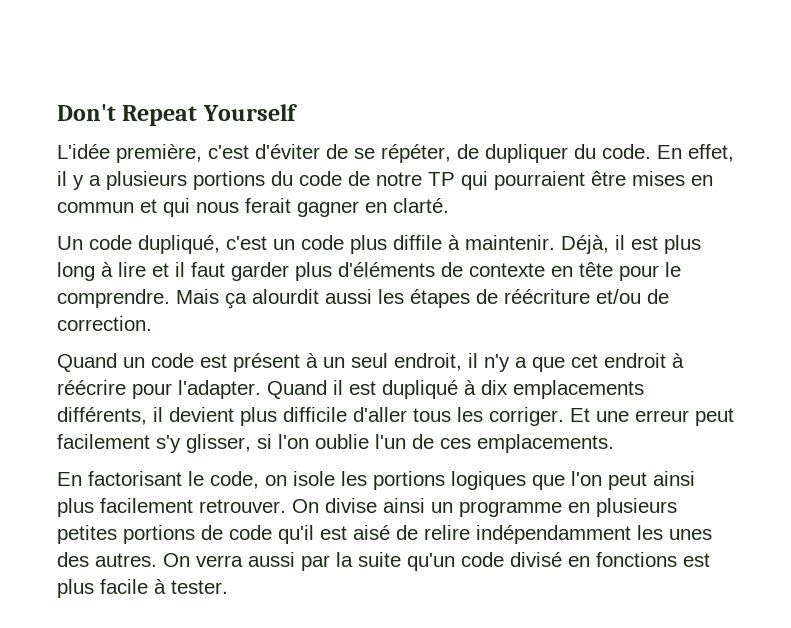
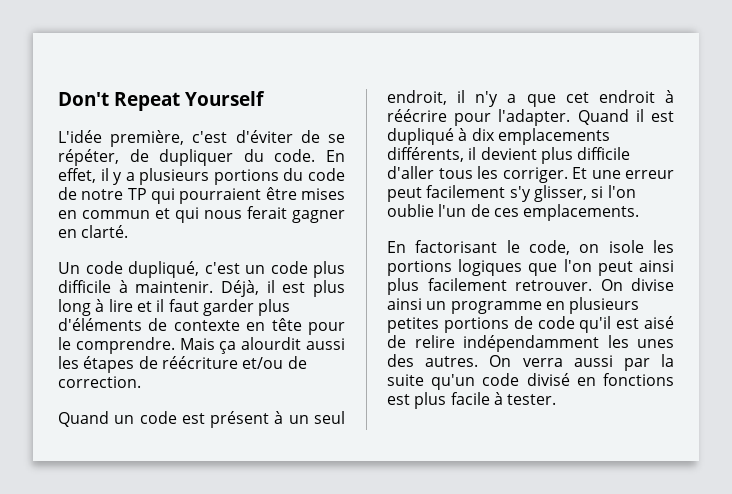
- Un code dupliqué, c'est un code plus diffile à maintenir.
+ Un code dupliqué, c'est un code plus difficile à maintenir.

